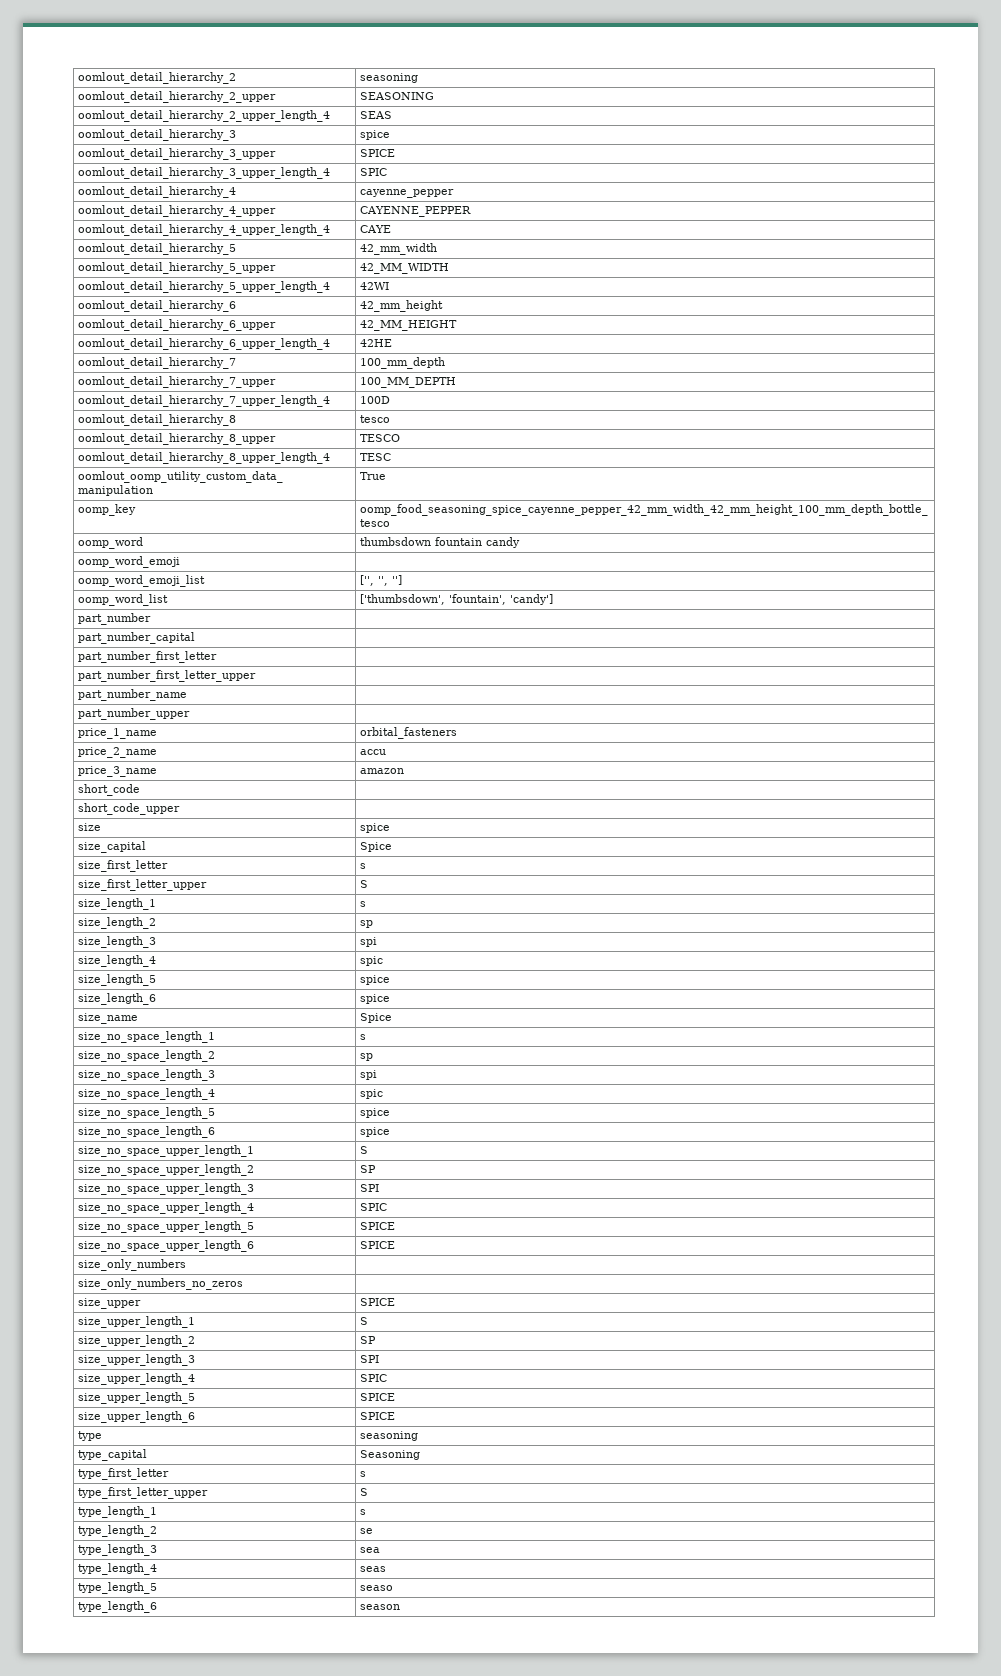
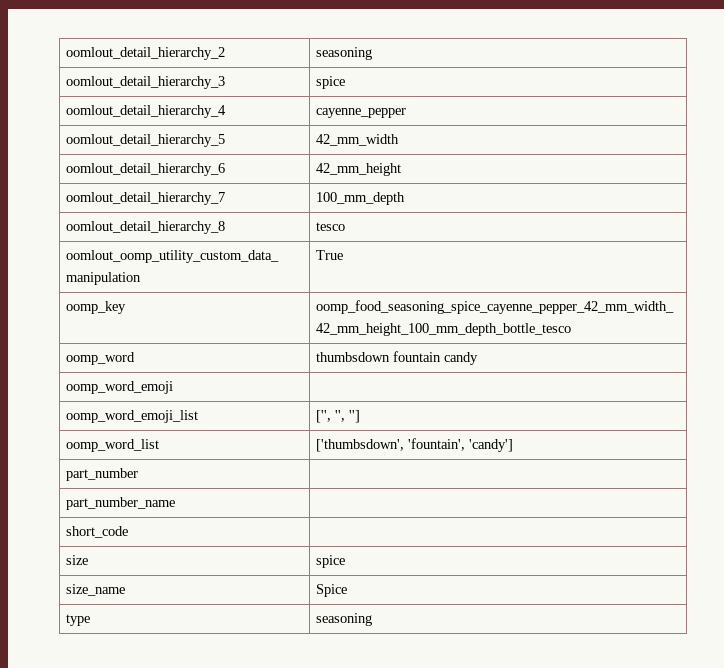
- oomlout_detail_hierarchy_2_upper | SEASONING
- oomlout_detail_hierarchy_2_upper_length_4 | SEAS
  oomlout_detail_hierarchy_3 | spice
- oomlout_detail_hierarchy_3_upper | SPICE
- oomlout_detail_hierarchy_3_upper_length_4 | SPIC
  oomlout_detail_hierarchy_4 | cayenne_pepper
- oomlout_detail_hierarchy_4_upper | CAYENNE_PEPPER
- oomlout_detail_hierarchy_4_upper_length_4 | CAYE
  oomlout_detail_hierarchy_5 | 42_mm_width
- oomlout_detail_hierarchy_5_upper | 42_MM_WIDTH
- oomlout_detail_hierarchy_5_upper_length_4 | 42WI
  oomlout_detail_hierarchy_6 | 42_mm_height
- oomlout_detail_hierarchy_6_upper | 42_MM_HEIGHT
- oomlout_detail_hierarchy_6_upper_length_4 | 42HE
  oomlout_detail_hierarchy_7 | 100_mm_depth
- oomlout_detail_hierarchy_7_upper | 100_MM_DEPTH
- oomlout_detail_hierarchy_7_upper_length_4 | 100D
  oomlout_detail_hierarchy_8 | tesco
- oomlout_detail_hierarchy_8_upper | TESCO
- oomlout_detail_hierarchy_8_upper_length_4 | TESC
- part_number_capital |
- part_number_first_letter |
- part_number_first_letter_upper |
  part_number_name |
- part_number_upper |
- price_1_name | orbital_fasteners
- price_2_name | accu
- price_3_name | amazon
- short_code_upper |
- size_capital | Spice
- size_first_letter | s
- size_first_letter_upper | S
- size_length_1 | s
- size_length_2 | sp
- size_length_3 | spi
- size_length_4 | spic
- size_length_5 | spice
- size_length_6 | spice
  size_name | Spice
- size_no_space_length_1 | s
- size_no_space_length_2 | sp
- size_no_space_length_3 | spi
- size_no_space_length_4 | spic
- size_no_space_length_5 | spice
- size_no_space_length_6 | spice
- size_no_space_upper_length_1 | S
- size_no_space_upper_length_2 | SP
- size_no_space_upper_length_3 | SPI
- size_no_space_upper_length_4 | SPIC
- size_no_space_upper_length_5 | SPICE
- size_no_space_upper_length_6 | SPICE
- size_only_numbers |
- size_only_numbers_no_zeros |
- size_upper | SPICE
- size_upper_length_1 | S
- size_upper_length_2 | SP
- size_upper_length_3 | SPI
- size_upper_length_4 | SPIC
- size_upper_length_5 | SPICE
- size_upper_length_6 | SPICE
  type | seasoning
- type_capital | Seasoning
- type_first_letter | s
- type_first_letter_upper | S
- type_length_1 | s
- type_length_2 | se
- type_length_3 | sea
- type_length_4 | seas
- type_length_5 | seaso
- type_length_6 | season

